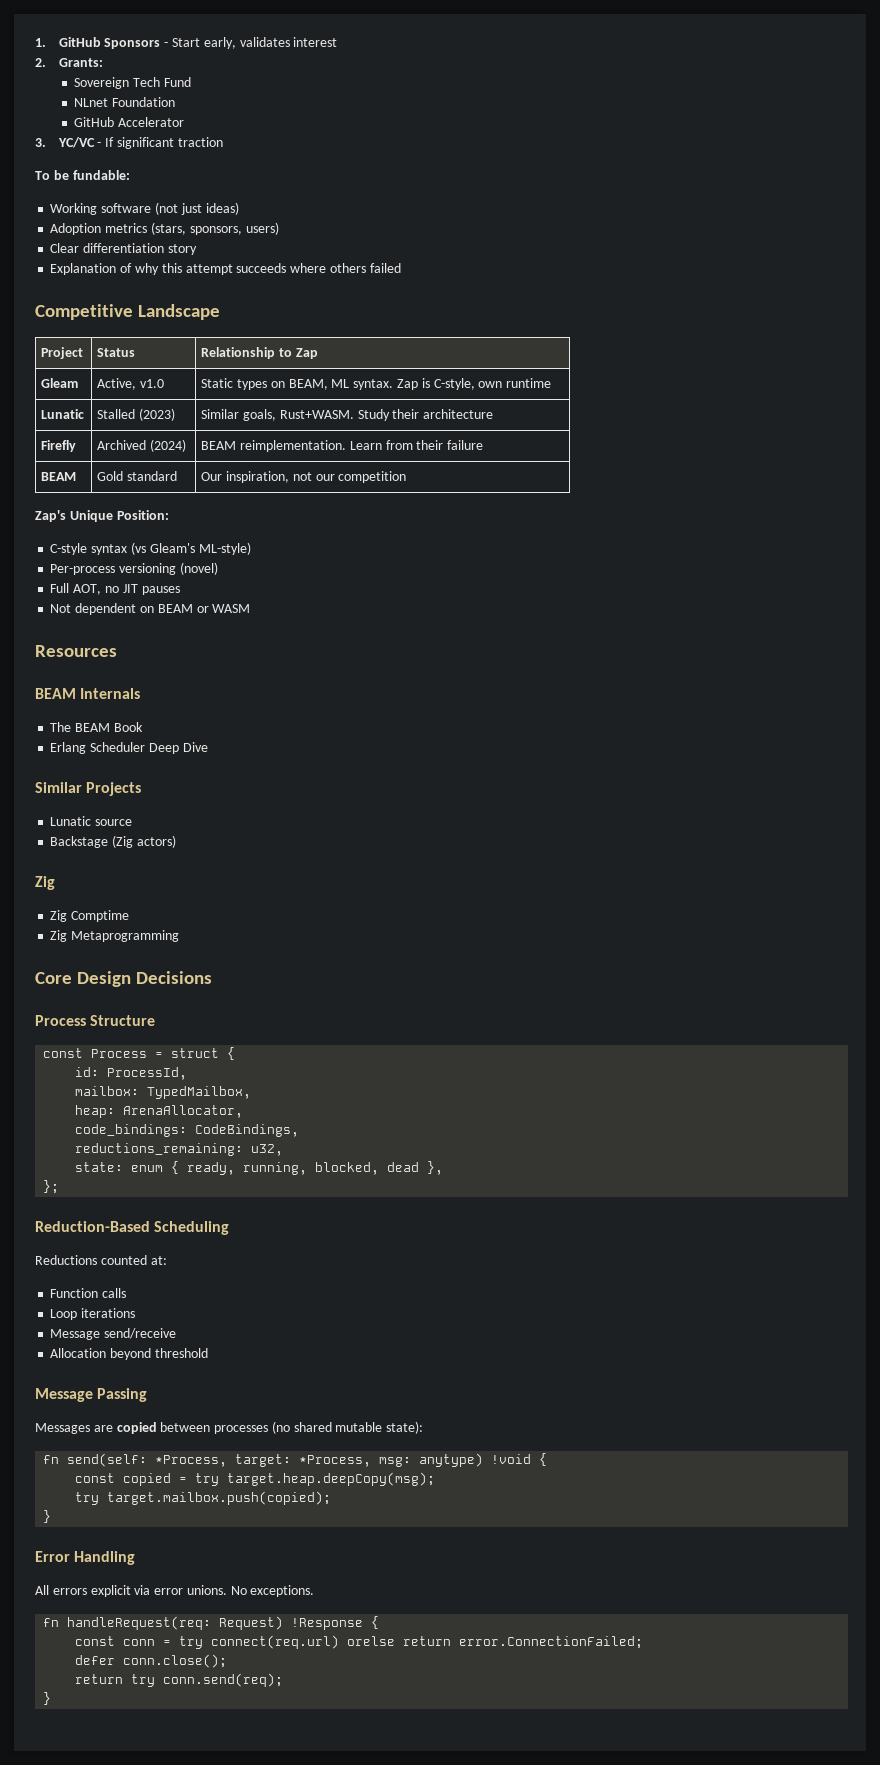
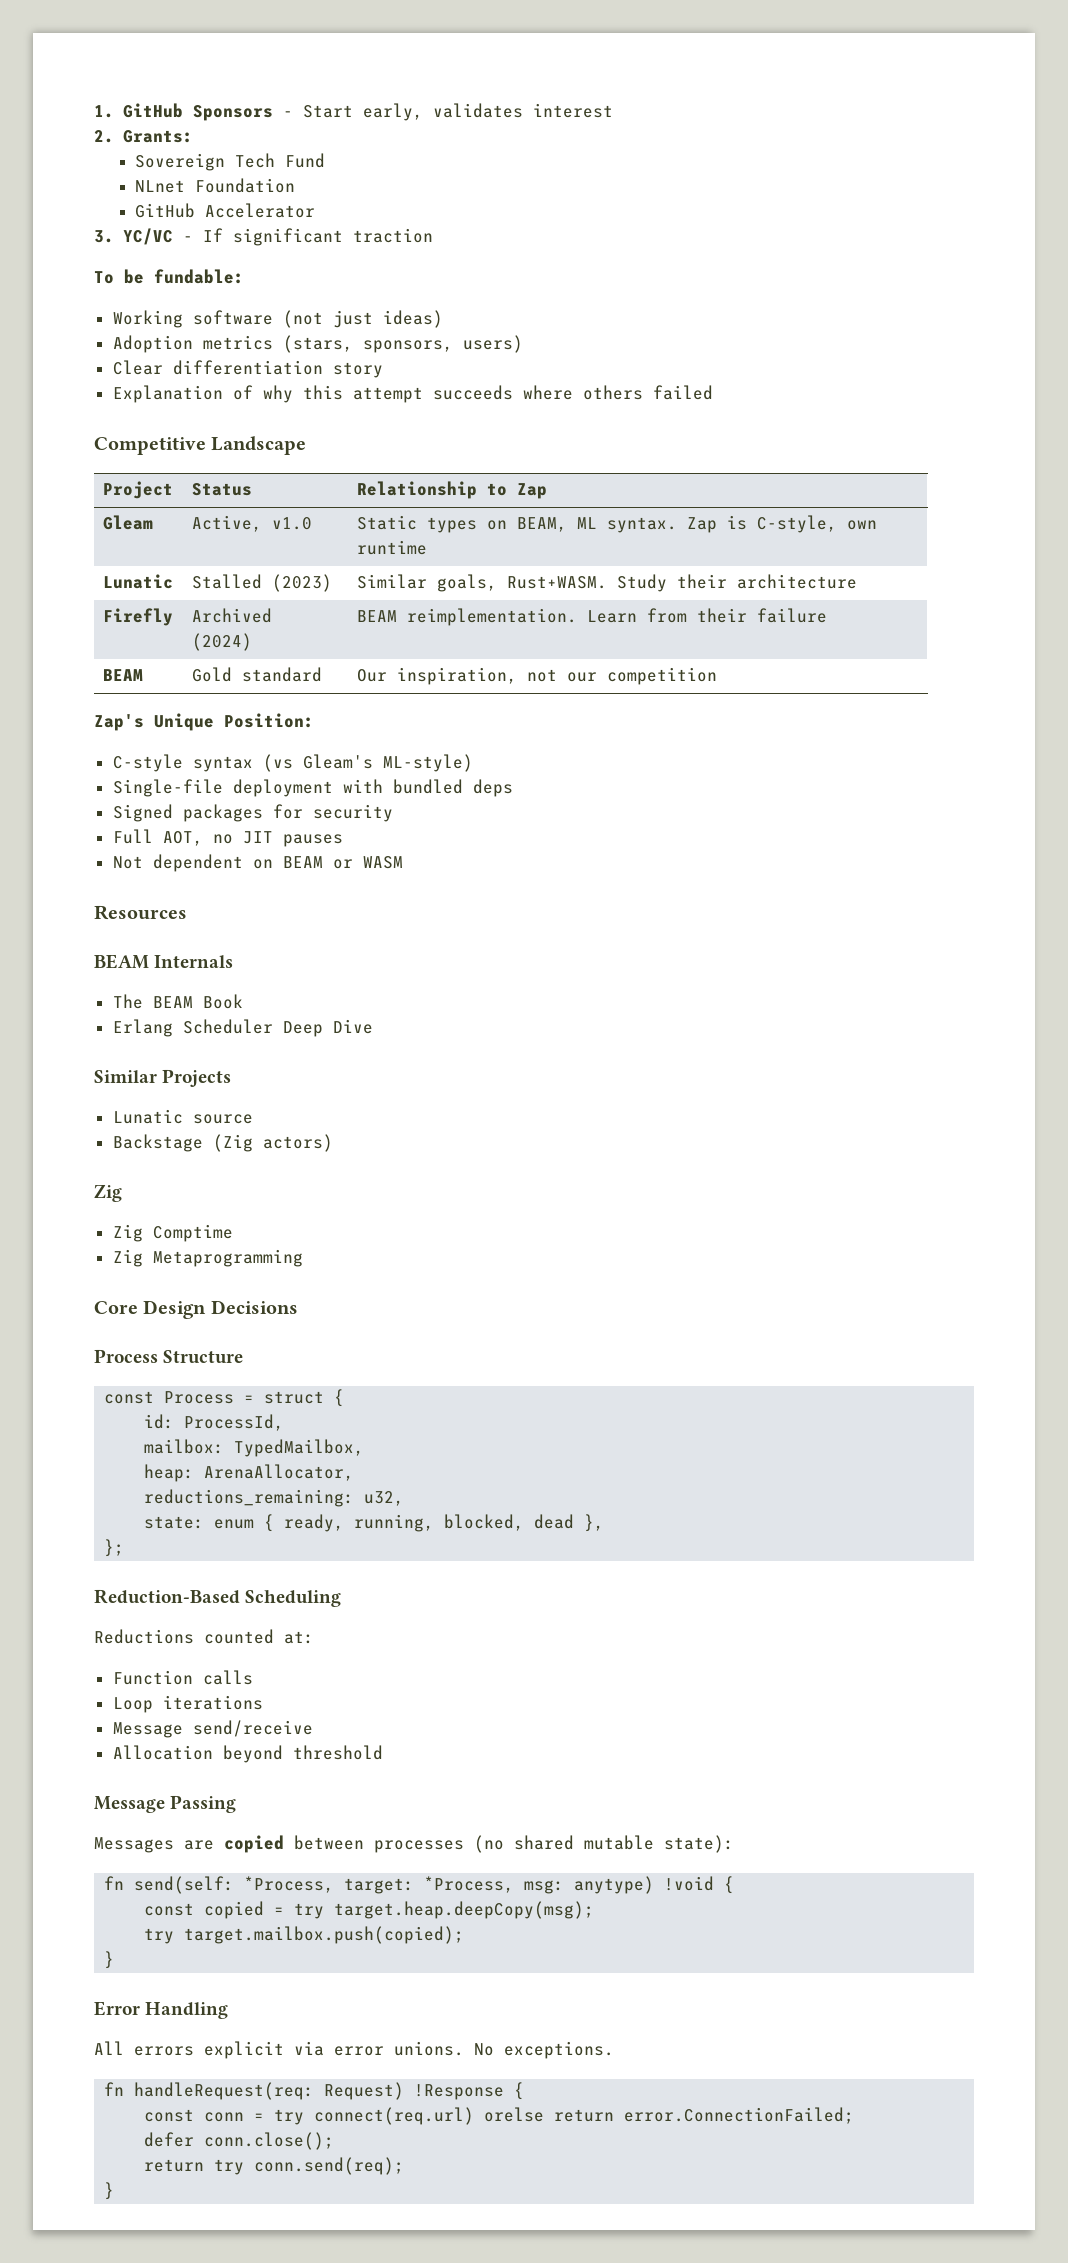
- Per-process versioning (novel)
+ Single-file deployment with bundled deps
+ Signed packages for security
- code_bindings: CodeBindings,

